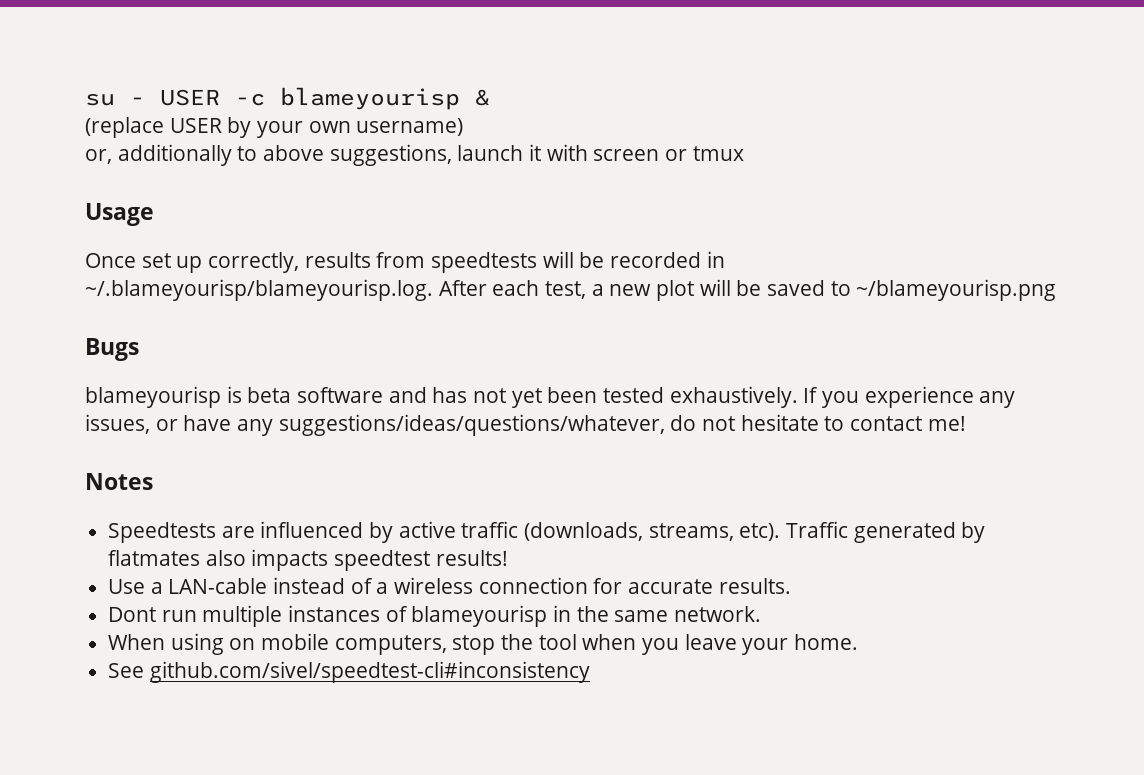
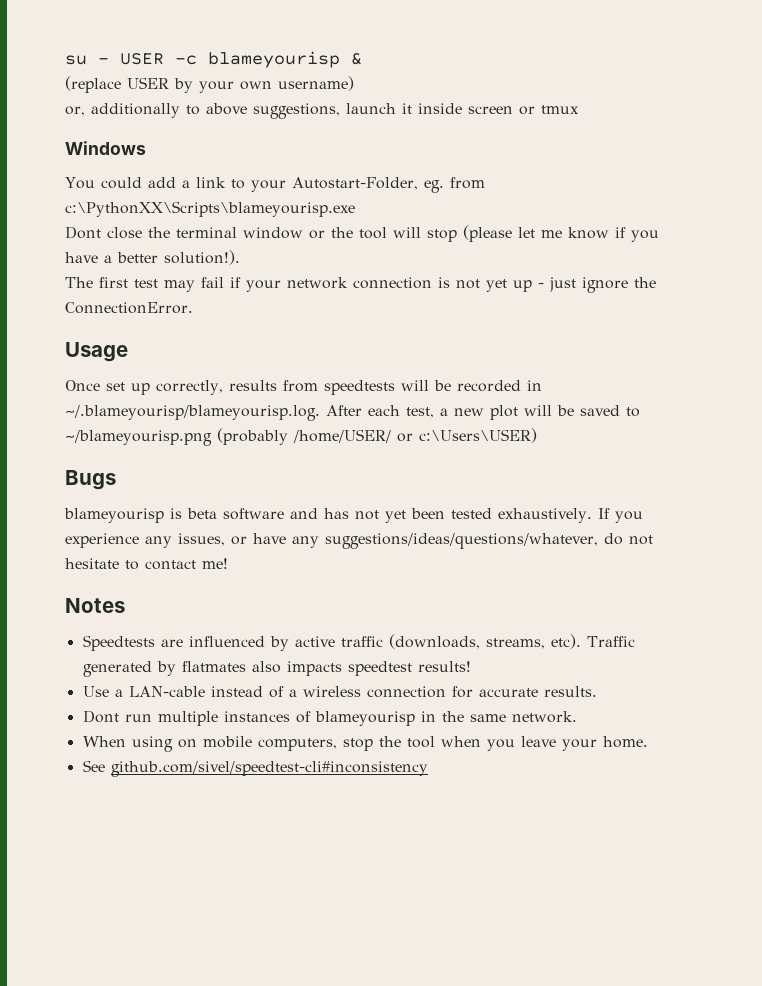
- or, additionally to above suggestions, launch it with screen or tmux
+ or, additionally to above suggestions, launch it inside screen or tmux
+ Windows
+ You could add a link to your Autostart-Folder, eg. from c:\PythonXX\Scripts\blameyourisp.exe
+ Dont close the terminal window or the tool will stop (please let me know if you have a better solution!).
+ The first test may fail if your network connection is not yet up - just ignore the ConnectionError.
- Once set up correctly, results from speedtests will be recorded in ~/.blameyourisp/blameyourisp.log. After each test, a new plot will be saved to ~/blameyourisp.png
+ Once set up correctly, results from speedtests will be recorded in ~/.blameyourisp/blameyourisp.log. After each test, a new plot will be saved to ~/blameyourisp.png (probably /home/USER/ or c:\Users\USER)

